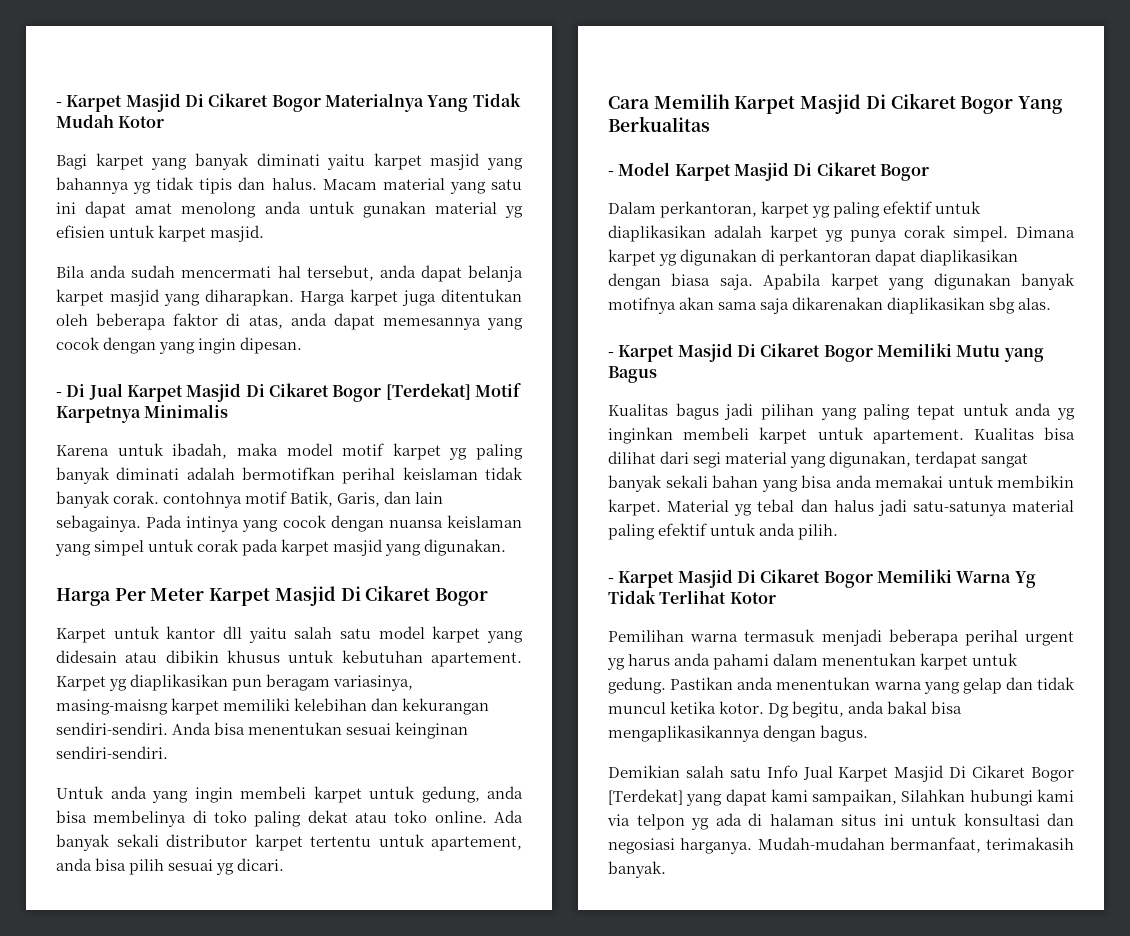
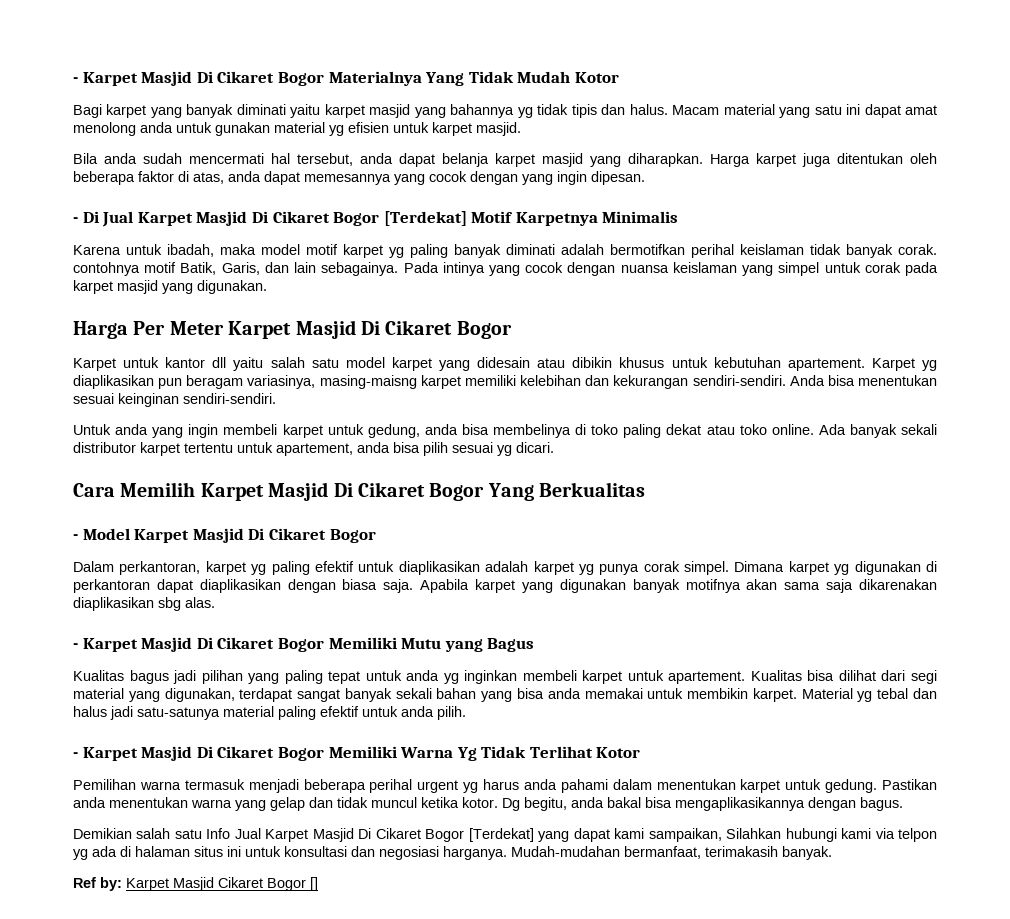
+ Ref by: Karpet Masjid Cikaret Bogor []

